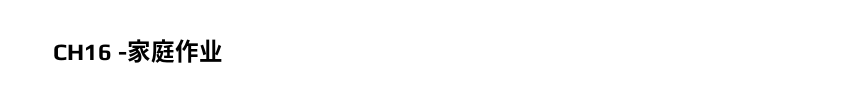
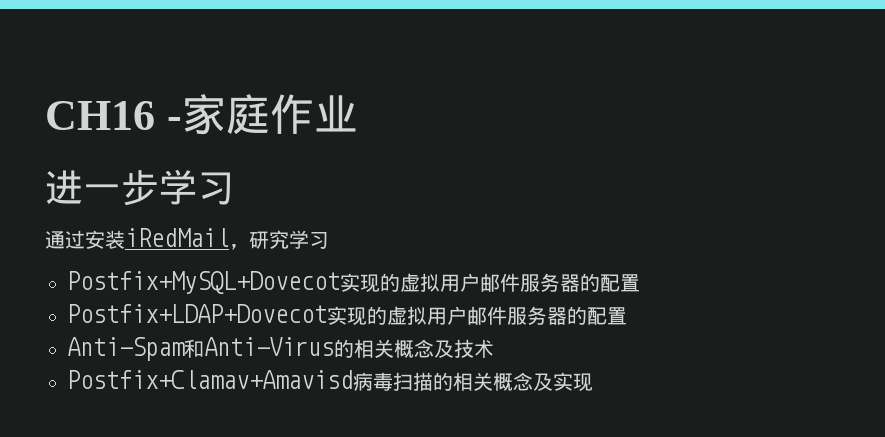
+ 进一步学习
+ 通过安装iRedMail，研究学习
+ Postfix+MySQL+Dovecot实现的虚拟用户邮件服务器的配置
+ Postfix+LDAP+Dovecot实现的虚拟用户邮件服务器的配置
+ Anti-Spam和Anti-Virus的相关概念及技术
+ Postfix+Clamav+Amavisd病毒扫描的相关概念及实现

